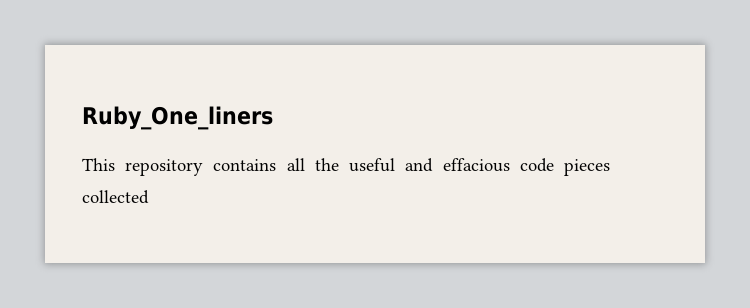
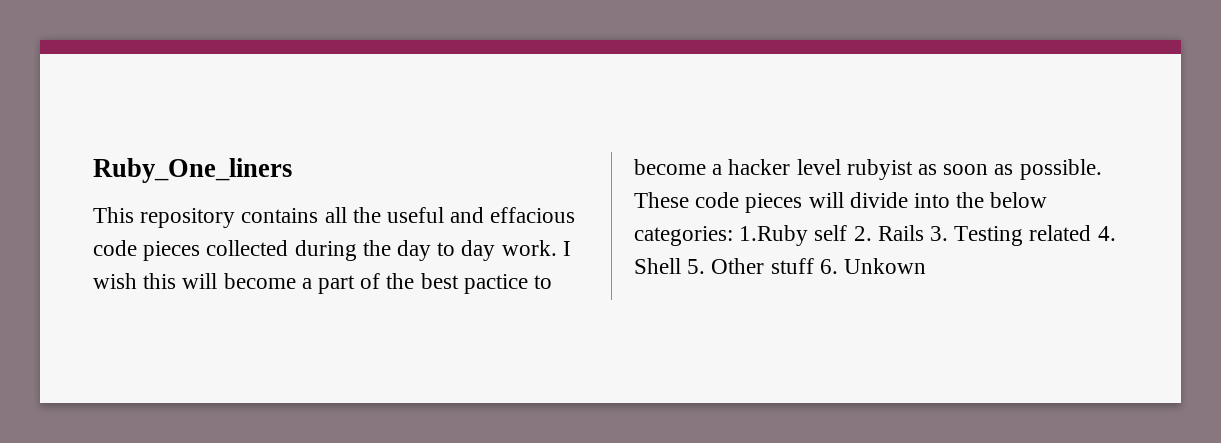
- This repository contains all the useful and effacious code pieces collected
+ This repository contains all the useful and effacious code pieces collected during the day to day work. I wish this will become a part of the best pactice to become a hacker level rubyist as soon as possible. These code pieces will divide into the below categories: 1.Ruby self 2. Rails 3. Testing related 4. Shell 5. Other stuff 6. Unkown

